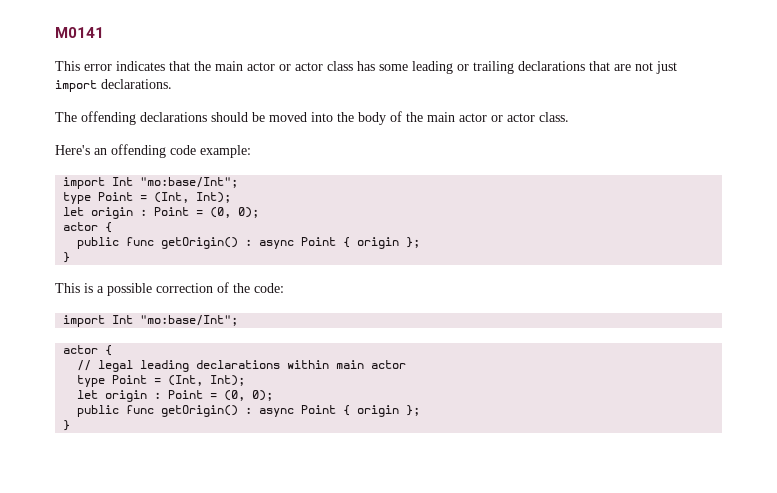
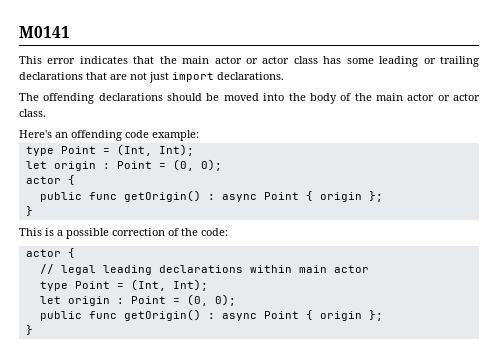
  Here's an offending code example:
- import Int "mo:base/Int";
  This is a possible correction of the code:
- import Int "mo:base/Int";

